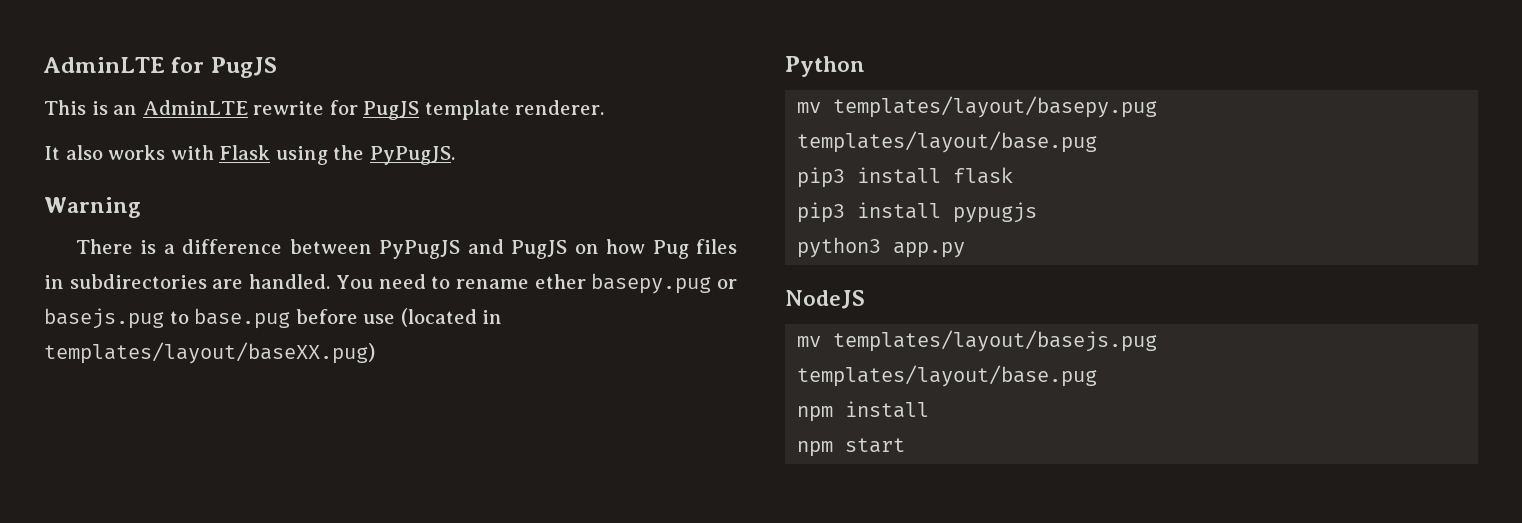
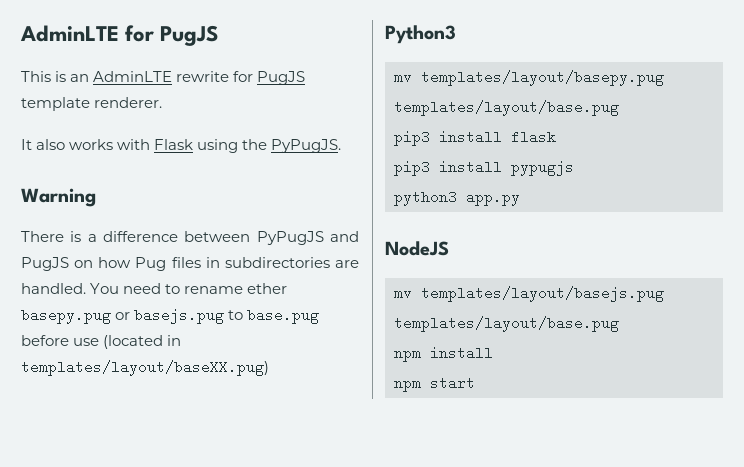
- Python
+ Python3

